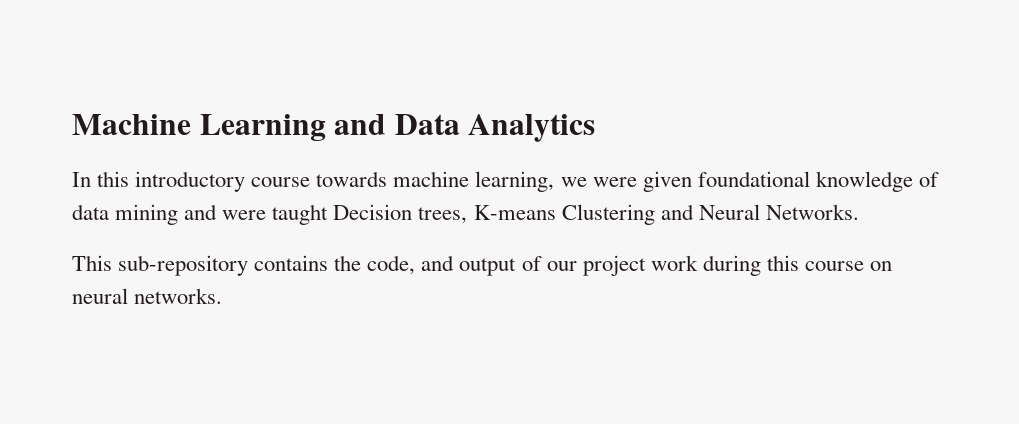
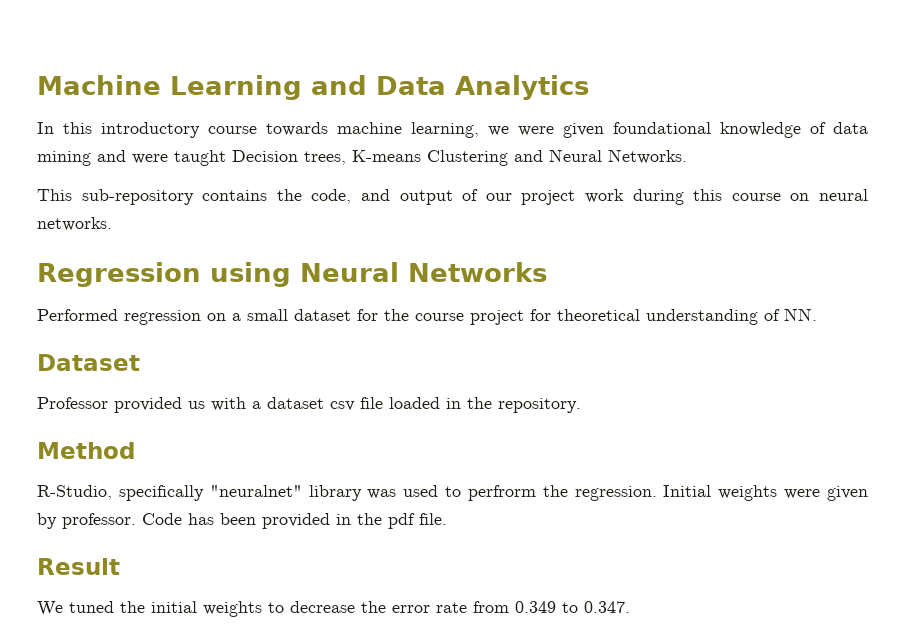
+ Regression using Neural Networks
+ Performed regression on a small dataset for the course project for theoretical understanding of NN.
+ Dataset
+ Professor provided us with a dataset csv file loaded in the repository.
+ Method
+ R-Studio, specifically "neuralnet" library was used to perfrorm the regression. Initial weights were given by professor. Code has been provided in the pdf file.
+ Result
+ We tuned the initial weights to decrease the error rate from 0.349 to 0.347.

